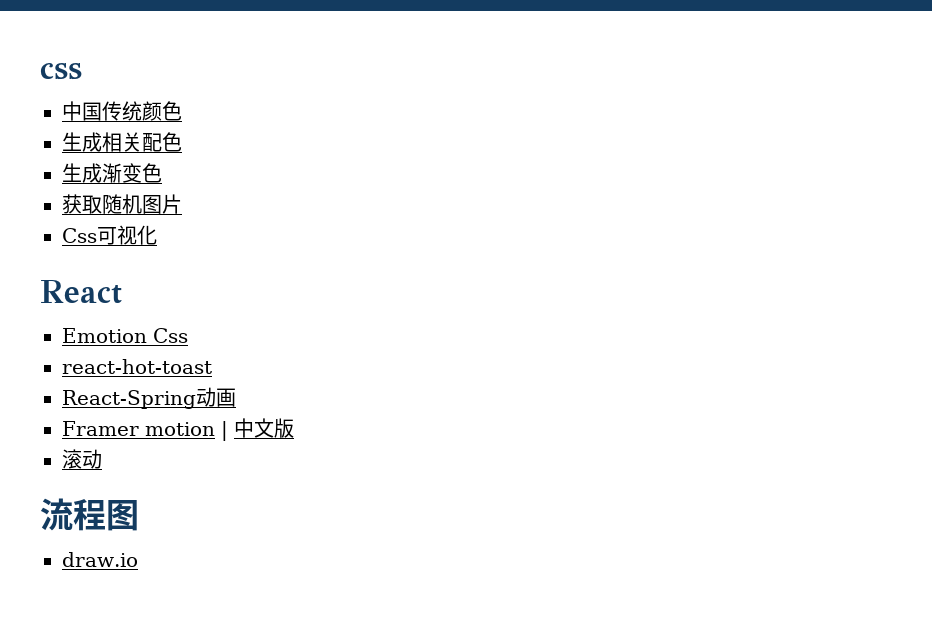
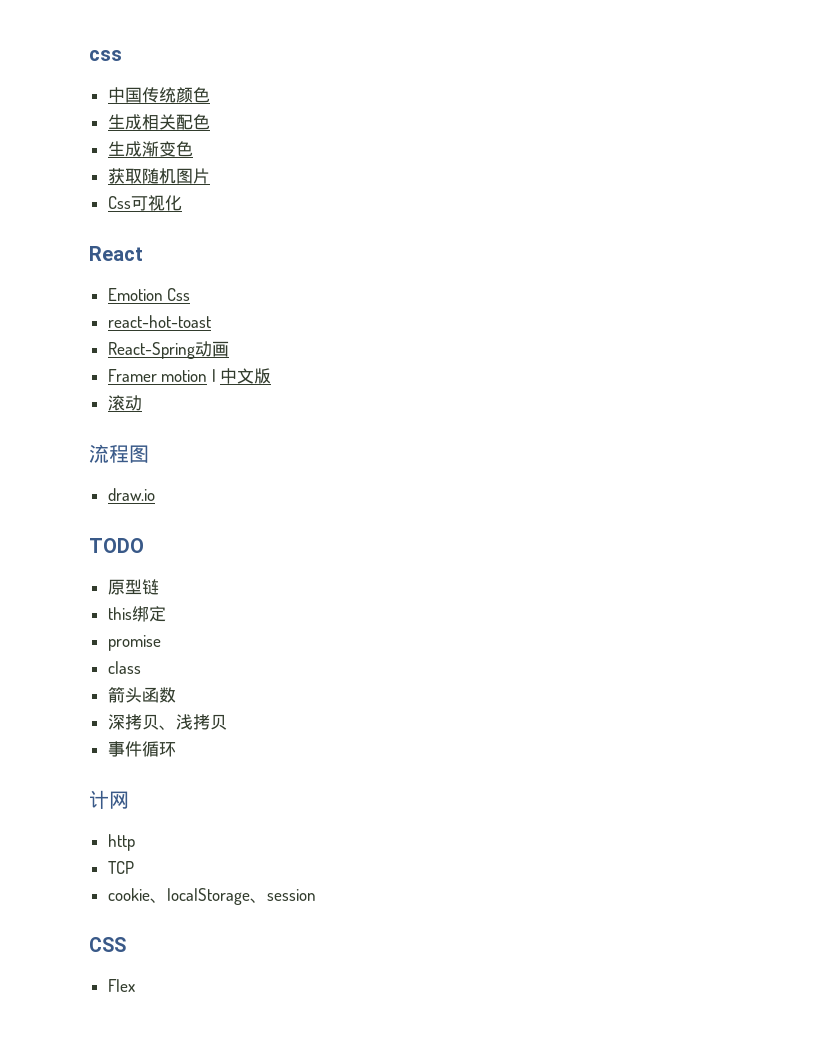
+ TODO
+ 原型链
+ this绑定
+ promise
+ class
+ 箭头函数
+ 深拷贝、浅拷贝
+ 事件循环
+ 计网
+ http
+ TCP
+ cookie、localStorage、session
+ CSS
+ Flex

